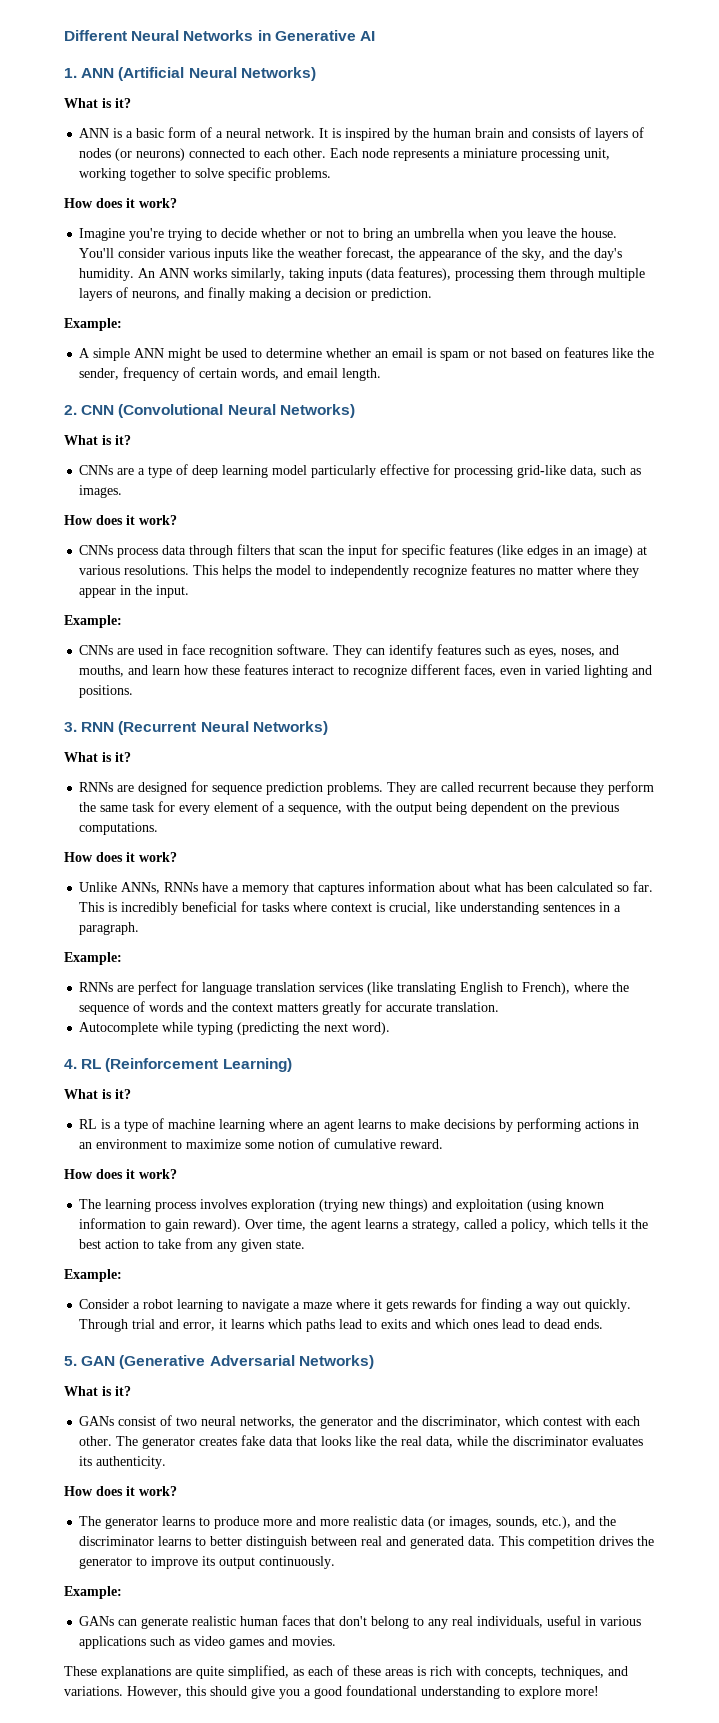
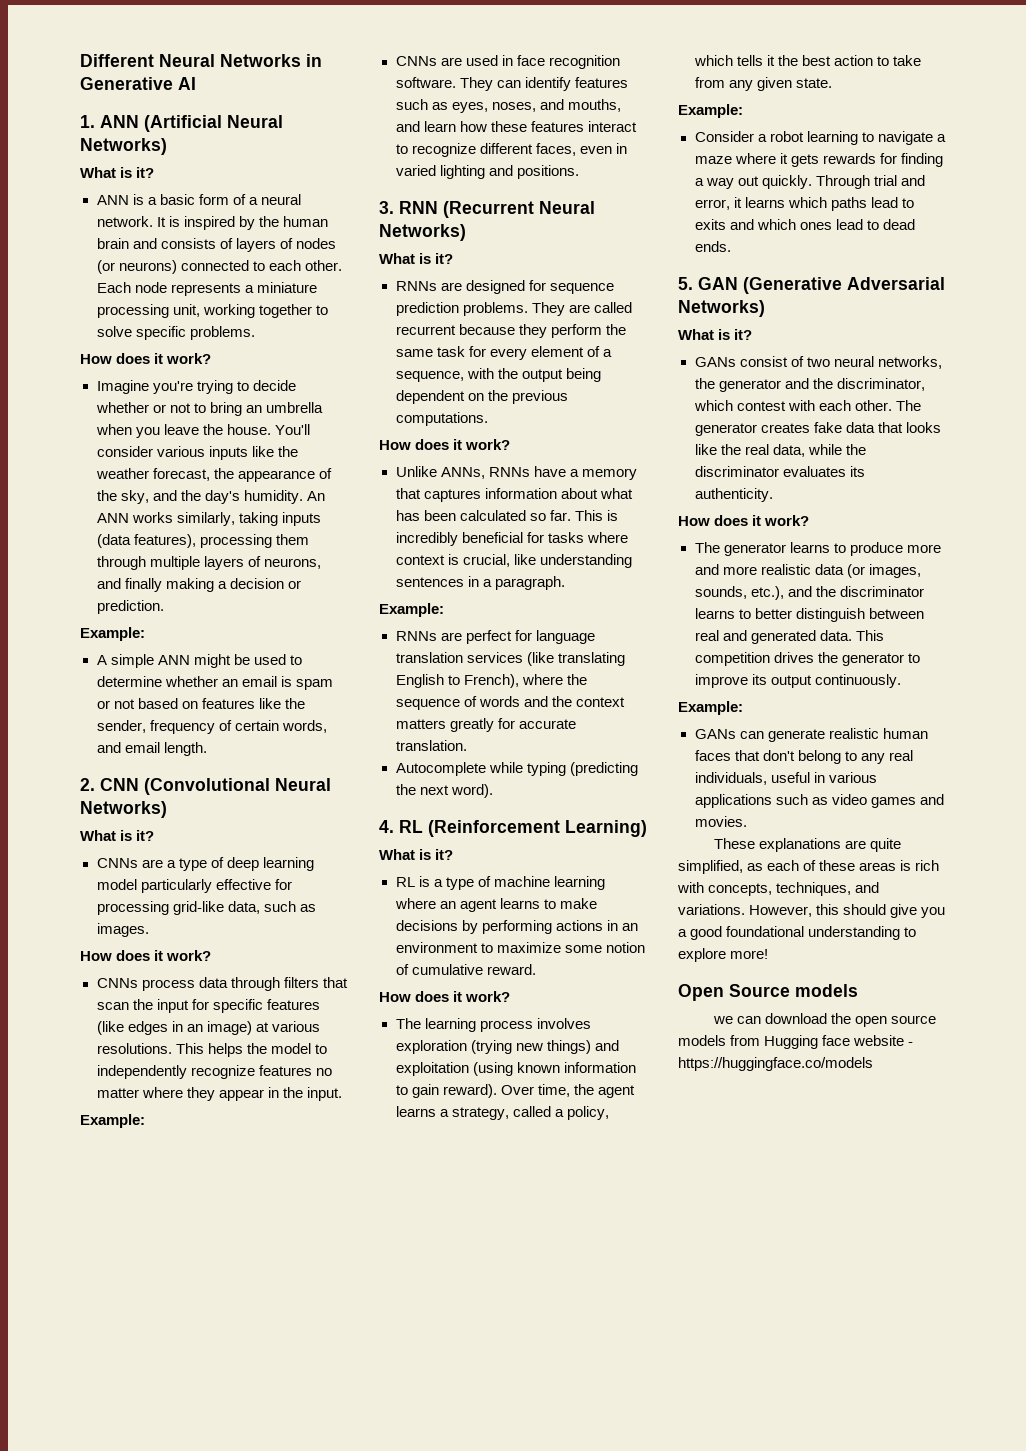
+ Open Source models
+ we can download the open source models from Hugging face website - https://huggingface.co/models

